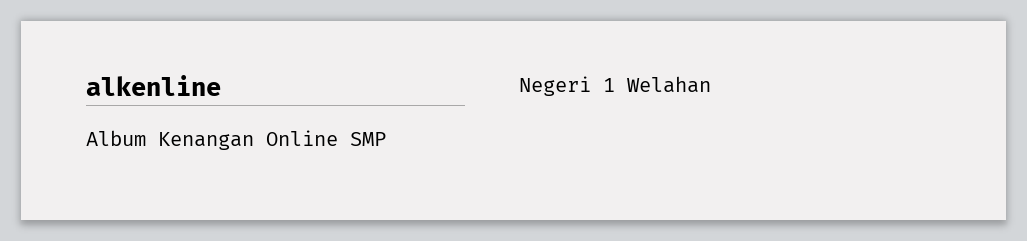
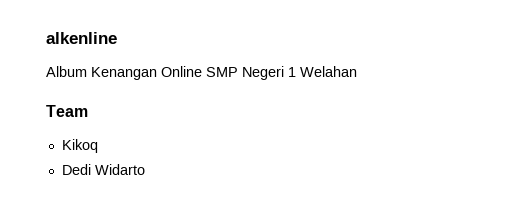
+ Team
+ Kikoq
+ Dedi Widarto

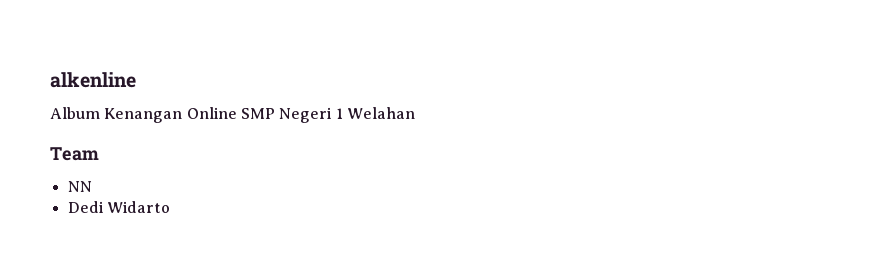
- Kikoq
+ NN

